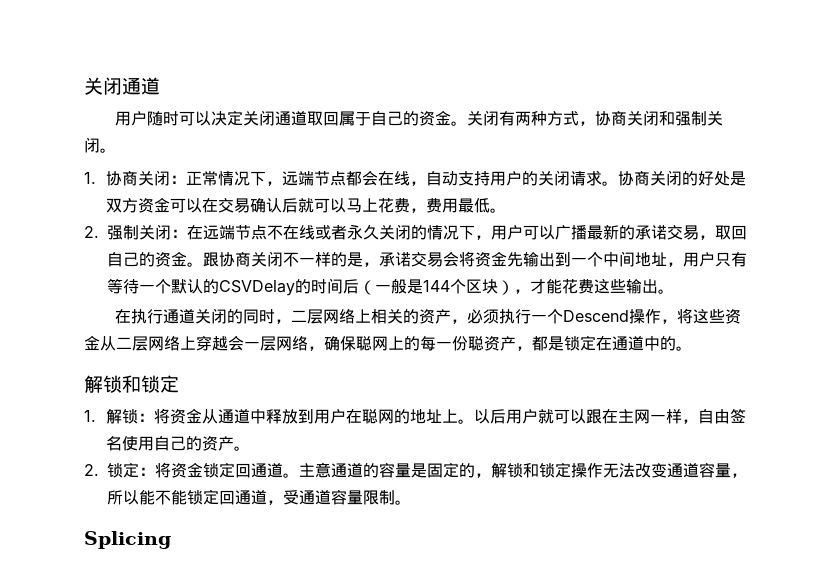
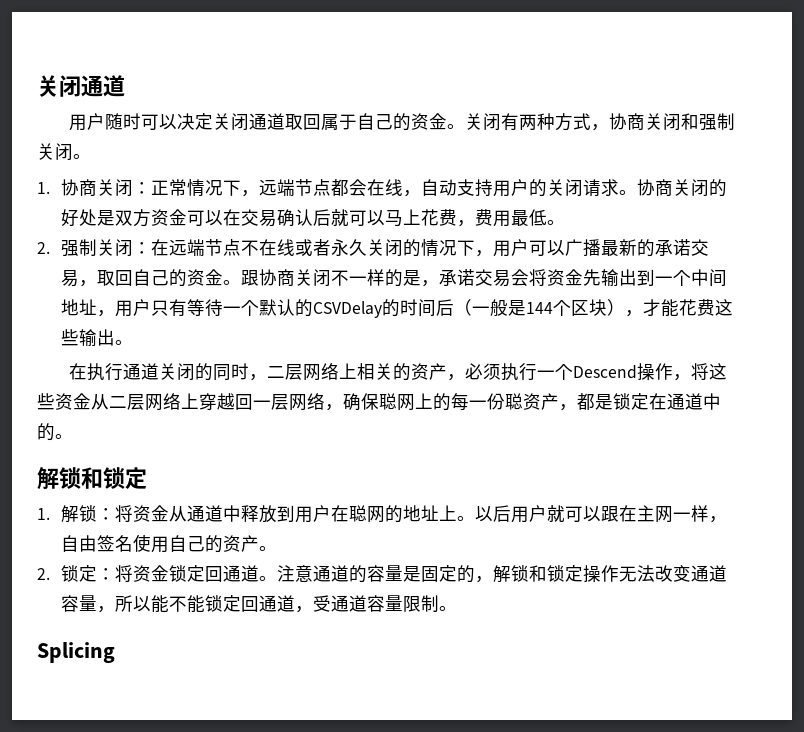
- 在执行通道关闭的同时，二层网络上相关的资产，必须执行一个Descend操作，将这些资金从二层网络上穿越会一层网络，确保聪网上的每一份聪资产，都是锁定在通道中的。
+ 在执行通道关闭的同时，二层网络上相关的资产，必须执行一个Descend操作，将这些资金从二层网络上穿越回一层网络，确保聪网上的每一份聪资产，都是锁定在通道中的。
- 主意通道的容量是固定的，解锁和锁定操作无法改变通道容量，所以能不能锁定回通道，受通道容量限制。
+ 注意通道的容量是固定的，解锁和锁定操作无法改变通道容量，所以能不能锁定回通道，受通道容量限制。

